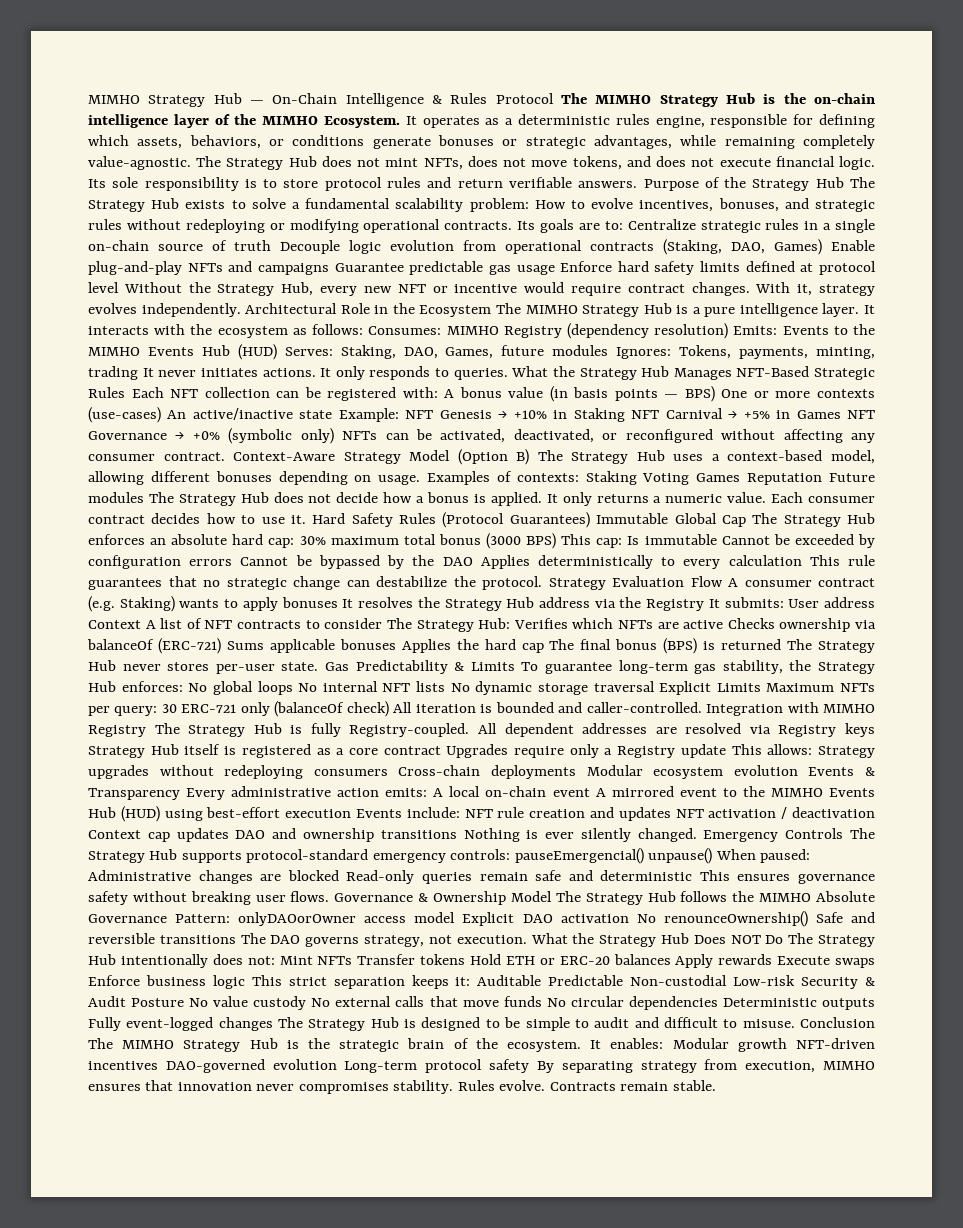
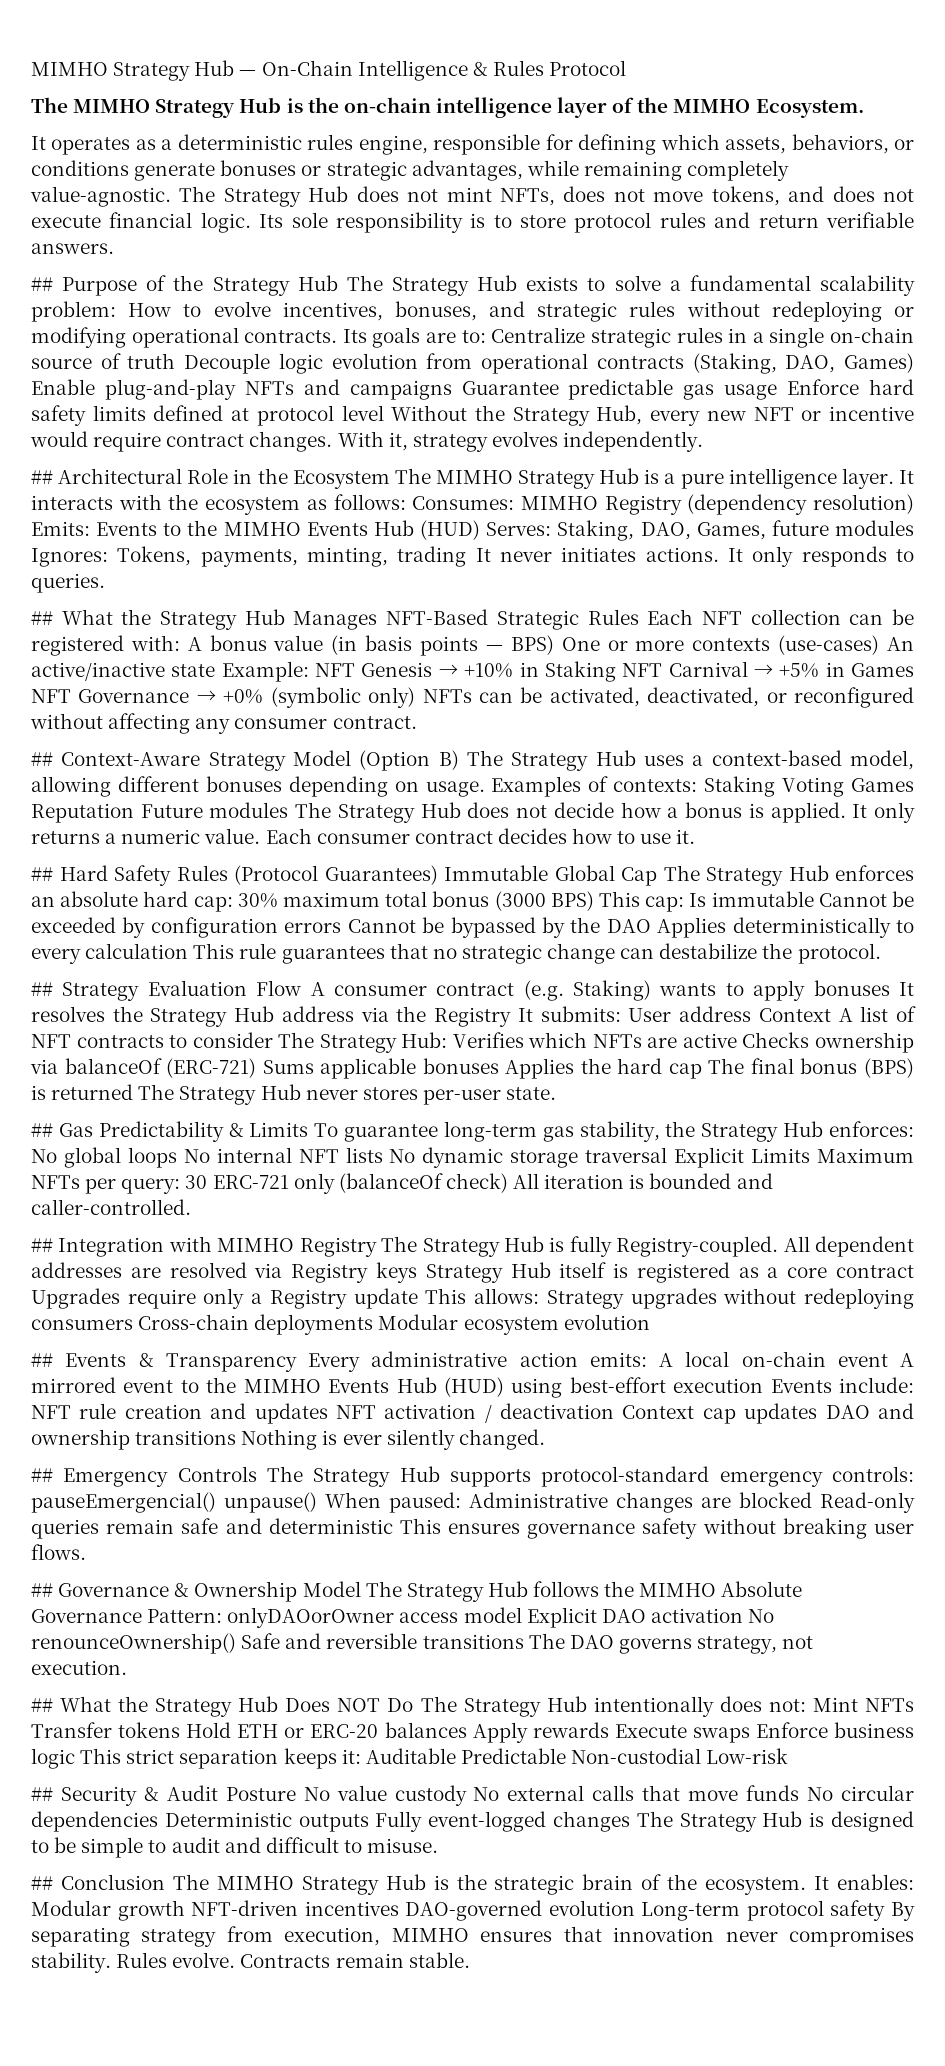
- MIMHO Strategy Hub — On-Chain Intelligence & Rules Protocol The MIMHO Strategy Hub is the on-chain intelligence layer of the MIMHO Ecosystem. It operates as a deterministic rules engine, responsible for defining which assets, behaviors, or conditions generate bonuses or strategic advantages, while remaining completely value-agnostic.
+ MIMHO Strategy Hub — On-Chain Intelligence & Rules Protocol
+ The MIMHO Strategy Hub is the on-chain intelligence layer of the MIMHO Ecosystem.
+ It operates as a deterministic rules engine, responsible for defining which assets, behaviors, or conditions generate bonuses or strategic advantages, while remaining completely value-agnostic.
- Its sole responsibility is to store protocol rules and return verifiable answers. Purpose of the Strategy Hub The Strategy Hub exists to solve a fundamental scalability problem: How to evolve incentives, bonuses, and strategic rules without redeploying or modifying operational contracts.
+ Its sole responsibility is to store protocol rules and return verifiable answers.
+ ## Purpose of the Strategy Hub The Strategy Hub exists to solve a fundamental scalability problem: How to evolve incentives, bonuses, and strategic rules without redeploying or modifying operational contracts.
- With it, strategy evolves independently. Architectural Role in the Ecosystem The MIMHO Strategy Hub is a pure intelligence layer.
+ With it, strategy evolves independently.
+ ## Architectural Role in the Ecosystem The MIMHO Strategy Hub is a pure intelligence layer.
- It only responds to queries. What the Strategy Hub Manages NFT-Based Strategic Rules Each NFT collection can be registered with:
+ It only responds to queries.
+ ## What the Strategy Hub Manages NFT-Based Strategic Rules Each NFT collection can be registered with:
- NFT Genesis → +10% in Staking NFT Carnival → +5% in Games NFT Governance → +0% (symbolic only) NFTs can be activated, deactivated, or reconfigured without affecting any consumer contract. Context-Aware Strategy Model (Option B) The Strategy Hub uses a context-based model, allowing different bonuses depending on usage.
+ NFT Genesis → +10% in Staking NFT Carnival → +5% in Games NFT Governance → +0% (symbolic only) NFTs can be activated, deactivated, or reconfigured without affecting any consumer contract.
+ ## Context-Aware Strategy Model (Option B) The Strategy Hub uses a context-based model, allowing different bonuses depending on usage.
- Each consumer contract decides how to use it. Hard Safety Rules (Protocol Guarantees) Immutable Global Cap The Strategy Hub enforces an absolute hard cap:
+ Each consumer contract decides how to use it.
+ ## Hard Safety Rules (Protocol Guarantees) Immutable Global Cap The Strategy Hub enforces an absolute hard cap:
- Is immutable Cannot be exceeded by configuration errors Cannot be bypassed by the DAO Applies deterministically to every calculation This rule guarantees that no strategic change can destabilize the protocol. Strategy Evaluation Flow A consumer contract (e.g. Staking) wants to apply bonuses It resolves the Strategy Hub address via the Registry It submits:
+ Is immutable Cannot be exceeded by configuration errors Cannot be bypassed by the DAO Applies deterministically to every calculation This rule guarantees that no strategic change can destabilize the protocol.
+ ## Strategy Evaluation Flow A consumer contract (e.g. Staking) wants to apply bonuses It resolves the Strategy Hub address via the Registry It submits:
- Verifies which NFTs are active Checks ownership via balanceOf (ERC-721) Sums applicable bonuses Applies the hard cap The final bonus (BPS) is returned The Strategy Hub never stores per-user state. Gas Predictability & Limits To guarantee long-term gas stability, the Strategy Hub enforces:
+ Verifies which NFTs are active Checks ownership via balanceOf (ERC-721) Sums applicable bonuses Applies the hard cap The final bonus (BPS) is returned The Strategy Hub never stores per-user state.
+ ## Gas Predictability & Limits To guarantee long-term gas stability, the Strategy Hub enforces:
- 30 ERC-721 only (balanceOf check) All iteration is bounded and caller-controlled. Integration with MIMHO Registry The Strategy Hub is fully Registry-coupled.
+ 30 ERC-721 only (balanceOf check) All iteration is bounded and caller-controlled.
+ ## Integration with MIMHO Registry The Strategy Hub is fully Registry-coupled.
- Strategy upgrades without redeploying consumers Cross-chain deployments Modular ecosystem evolution Events & Transparency Every administrative action emits:
+ Strategy upgrades without redeploying consumers Cross-chain deployments Modular ecosystem evolution
+ ## Events & Transparency Every administrative action emits:
- NFT rule creation and updates NFT activation / deactivation Context cap updates DAO and ownership transitions Nothing is ever silently changed. Emergency Controls The Strategy Hub supports protocol-standard emergency controls:
+ NFT rule creation and updates NFT activation / deactivation Context cap updates DAO and ownership transitions Nothing is ever silently changed.
+ ## Emergency Controls The Strategy Hub supports protocol-standard emergency controls:
- Administrative changes are blocked Read-only queries remain safe and deterministic This ensures governance safety without breaking user flows. Governance & Ownership Model The Strategy Hub follows the MIMHO Absolute Governance Pattern:
+ Administrative changes are blocked Read-only queries remain safe and deterministic This ensures governance safety without breaking user flows.
+ ## Governance & Ownership Model The Strategy Hub follows the MIMHO Absolute Governance Pattern:
- onlyDAOorOwner access model Explicit DAO activation No renounceOwnership() Safe and reversible transitions The DAO governs strategy, not execution. What the Strategy Hub Does NOT Do The Strategy Hub intentionally does not:
+ onlyDAOorOwner access model Explicit DAO activation No renounceOwnership() Safe and reversible transitions The DAO governs strategy, not execution.
+ ## What the Strategy Hub Does NOT Do The Strategy Hub intentionally does not:
- Auditable Predictable Non-custodial Low-risk Security & Audit Posture No value custody No external calls that move funds No circular dependencies Deterministic outputs Fully event-logged changes The Strategy Hub is designed to be simple to audit and difficult to misuse. Conclusion The MIMHO Strategy Hub is the strategic brain of the ecosystem.
+ Auditable Predictable Non-custodial Low-risk
+ ## Security & Audit Posture No value custody No external calls that move funds No circular dependencies Deterministic outputs Fully event-logged changes The Strategy Hub is designed to be simple to audit and difficult to misuse.
+ ## Conclusion The MIMHO Strategy Hub is the strategic brain of the ecosystem.

